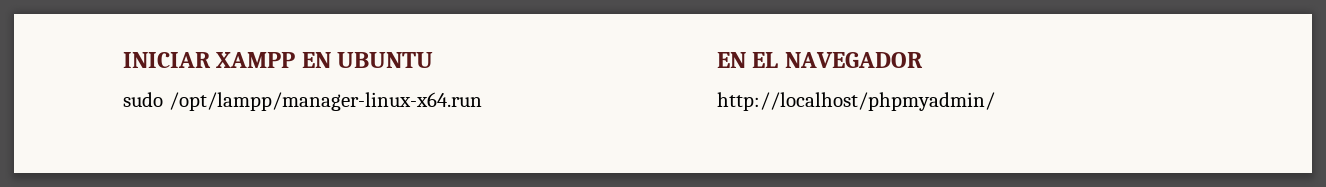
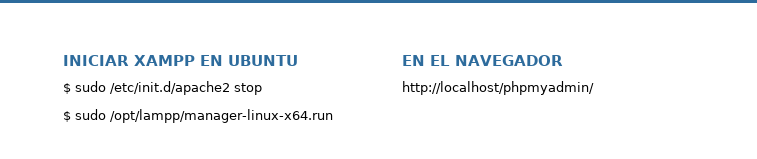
- sudo /opt/lampp/manager-linux-x64.run
+ $ sudo /etc/init.d/apache2 stop
+ $ sudo /opt/lampp/manager-linux-x64.run

